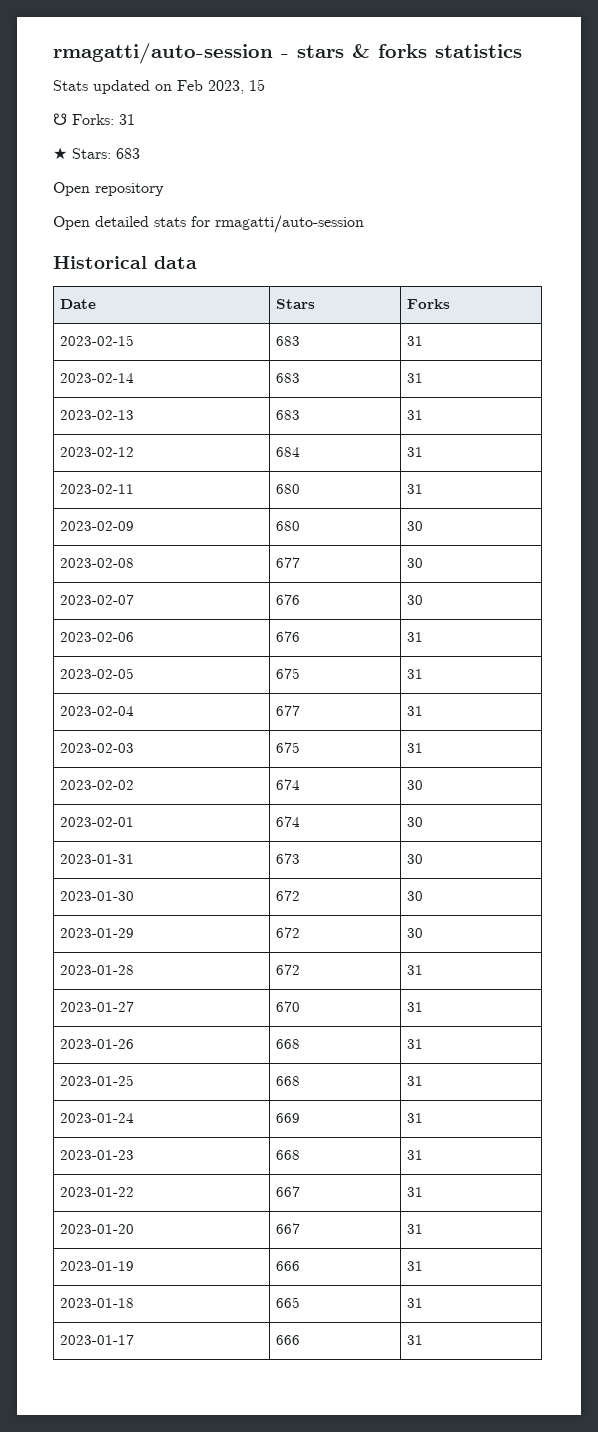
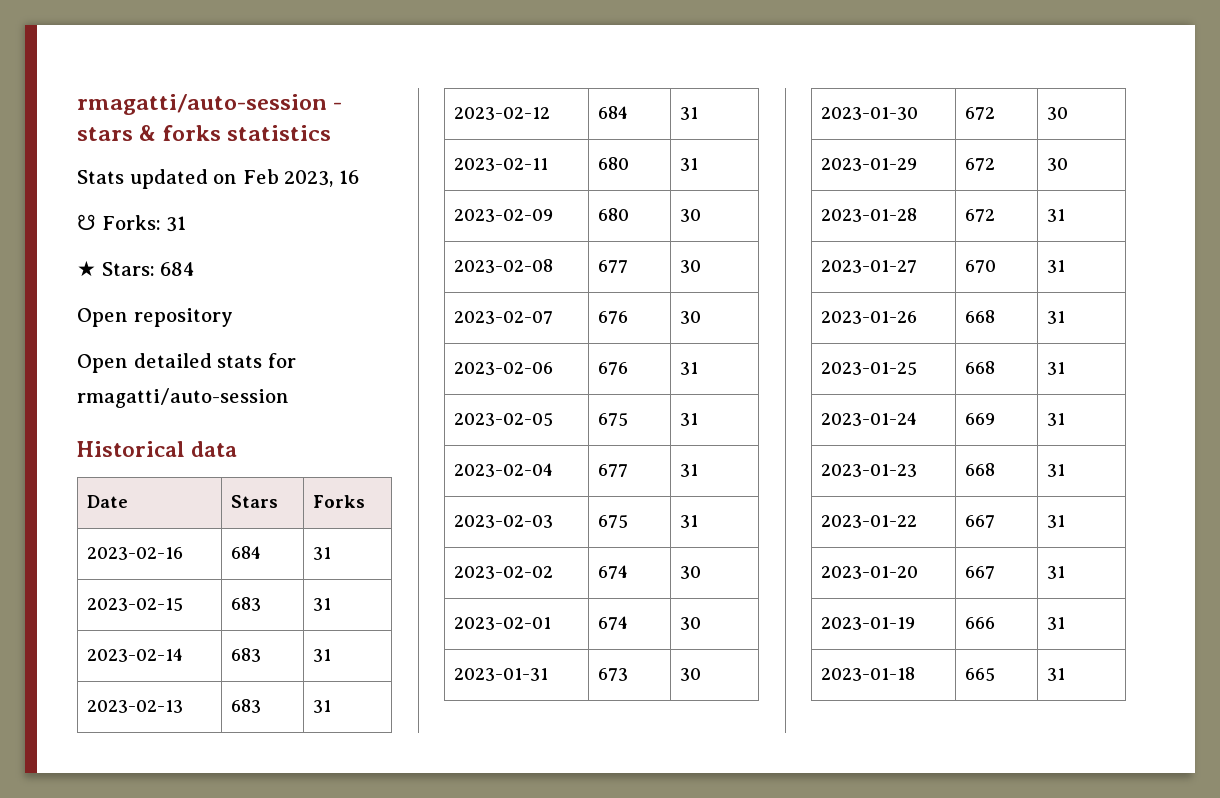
- Stats updated on Feb 2023, 15
+ Stats updated on Feb 2023, 16
- ★ Stars: 683
+ ★ Stars: 684
+ 2023-02-16 | 684 | 31
- 2023-01-17 | 666 | 31

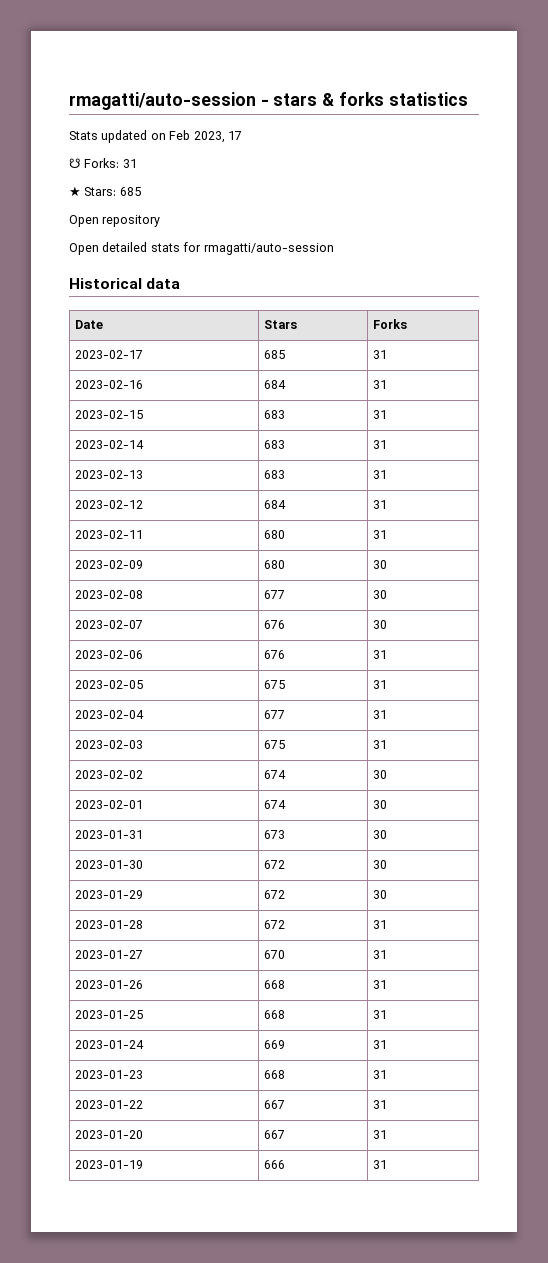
- Stats updated on Feb 2023, 16
+ Stats updated on Feb 2023, 17
- ★ Stars: 684
+ ★ Stars: 685
+ 2023-02-17 | 685 | 31
- 2023-01-18 | 665 | 31

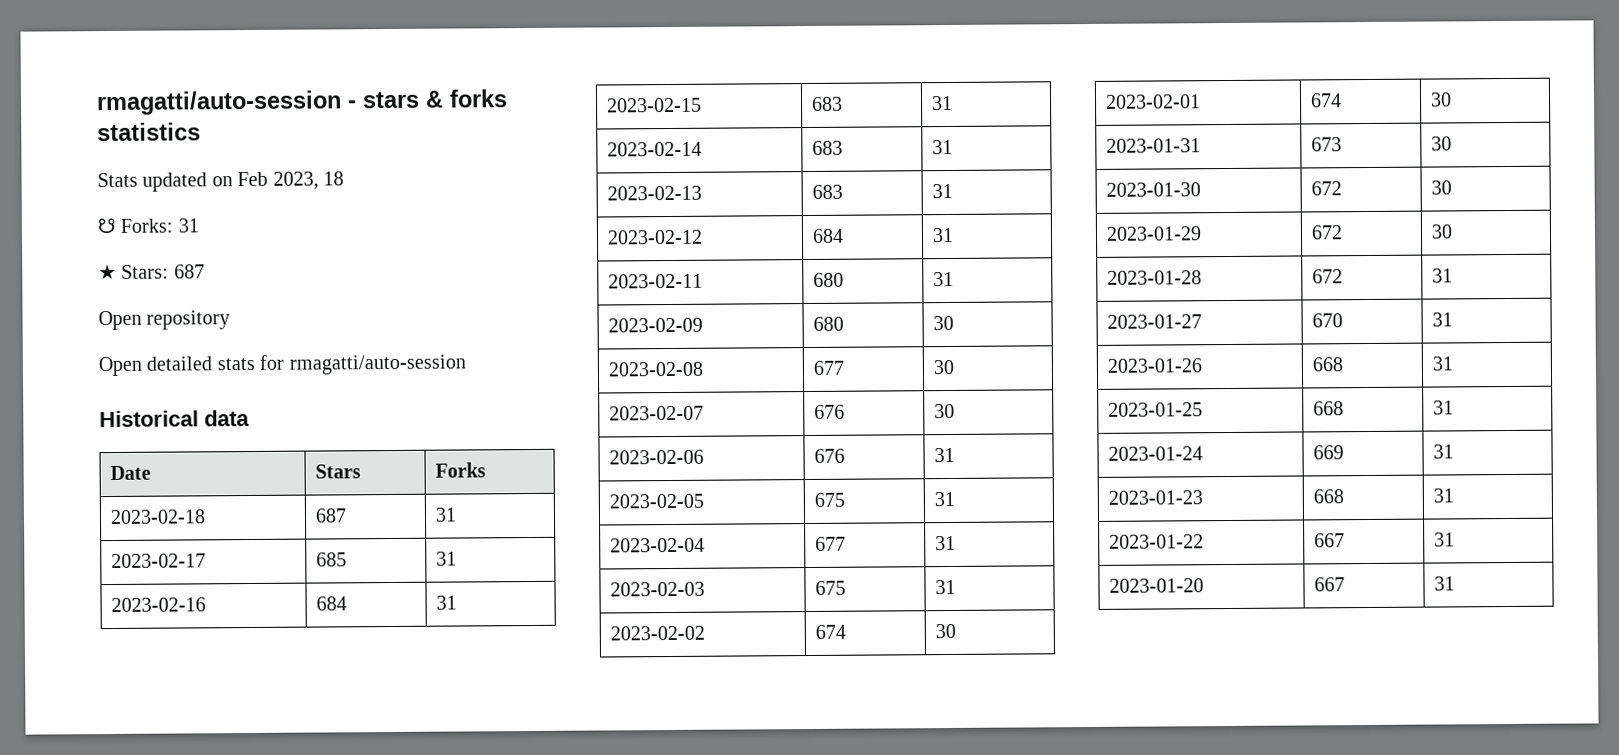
- Stats updated on Feb 2023, 17
+ Stats updated on Feb 2023, 18
- ★ Stars: 685
+ ★ Stars: 687
+ 2023-02-18 | 687 | 31
- 2023-01-19 | 666 | 31

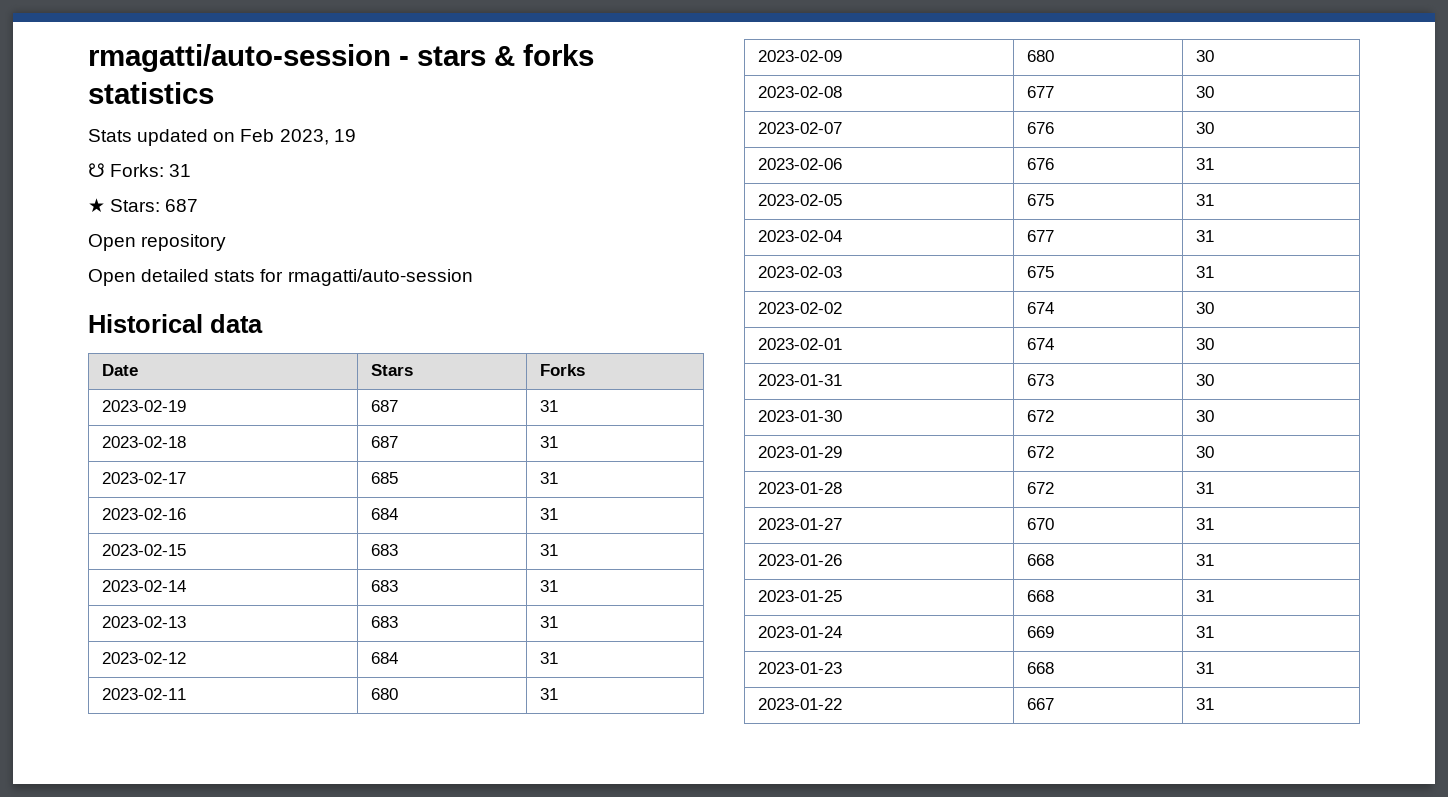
- Stats updated on Feb 2023, 18
+ Stats updated on Feb 2023, 19
+ 2023-02-19 | 687 | 31
- 2023-01-20 | 667 | 31

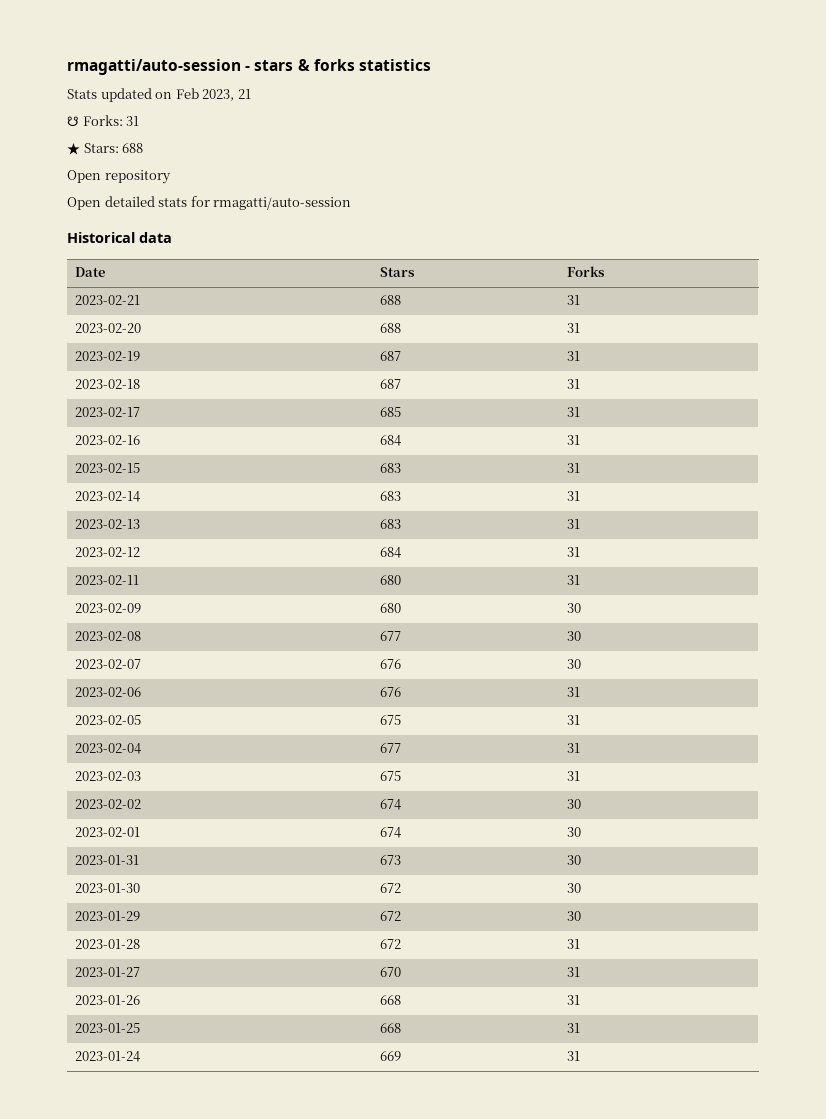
- Stats updated on Feb 2023, 19
+ Stats updated on Feb 2023, 21
- ★ Stars: 687
+ ★ Stars: 688
+ 2023-02-21 | 688 | 31
+ 2023-02-20 | 688 | 31
- 2023-01-23 | 668 | 31
- 2023-01-22 | 667 | 31

